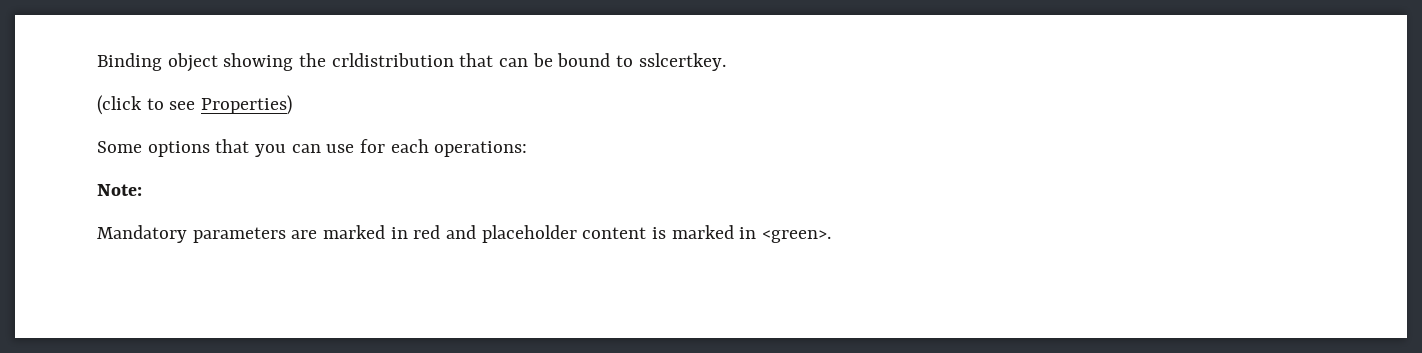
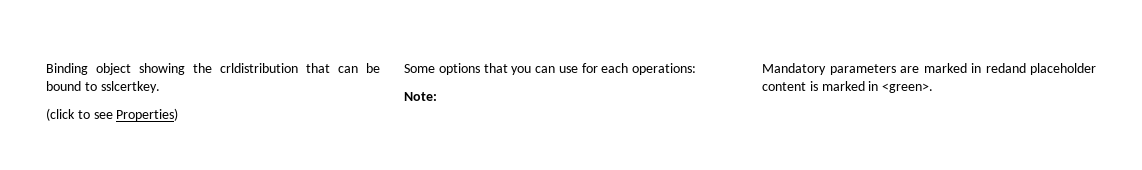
- Mandatory parameters are marked in red and placeholder content is marked in <green>.
+ Mandatory parameters are marked in redand placeholder content is marked in <green>.

